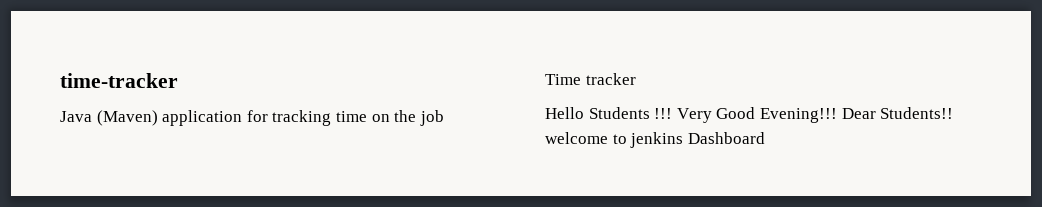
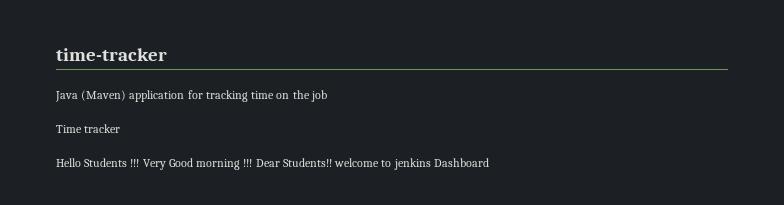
- Very Good Evening!!!
+ Very Good morning !!!

